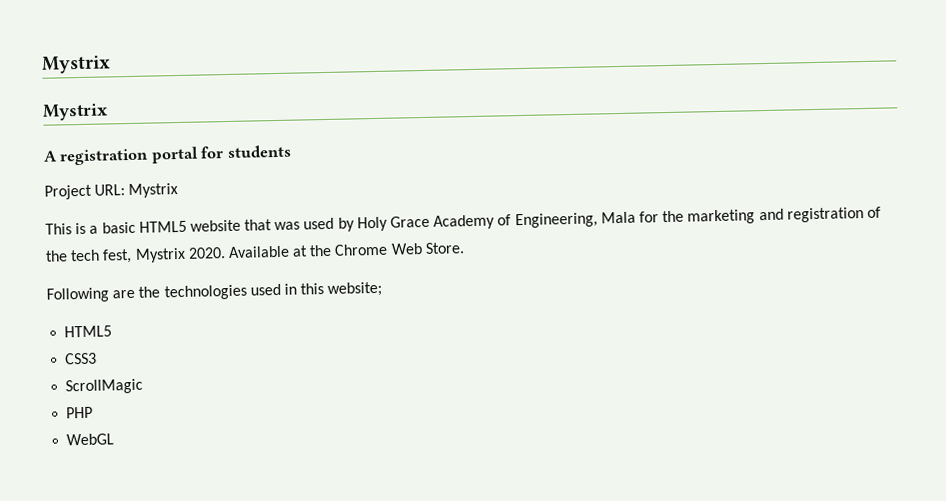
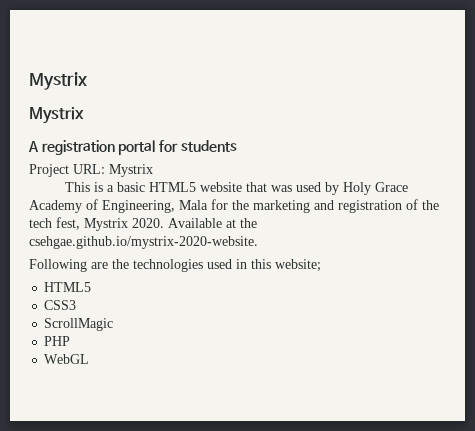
- Available at the Chrome Web Store.
+ Available at the csehgae.github.io/mystrix-2020-website.

